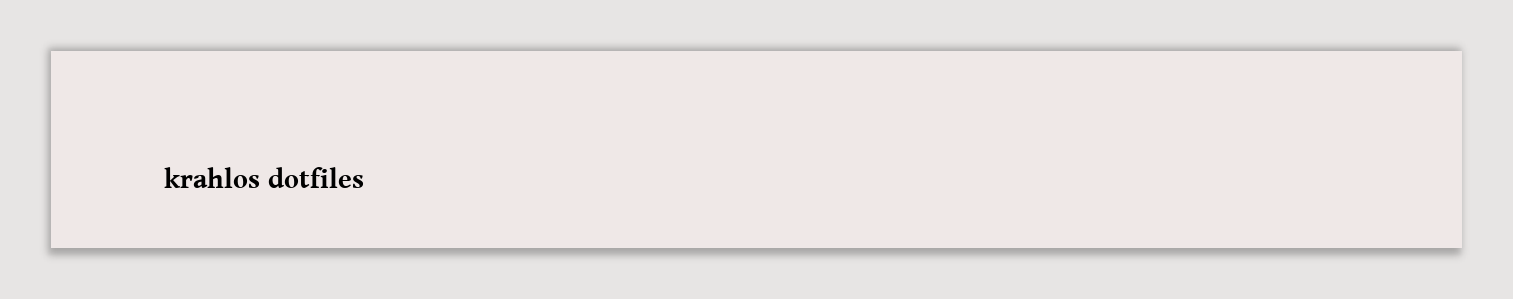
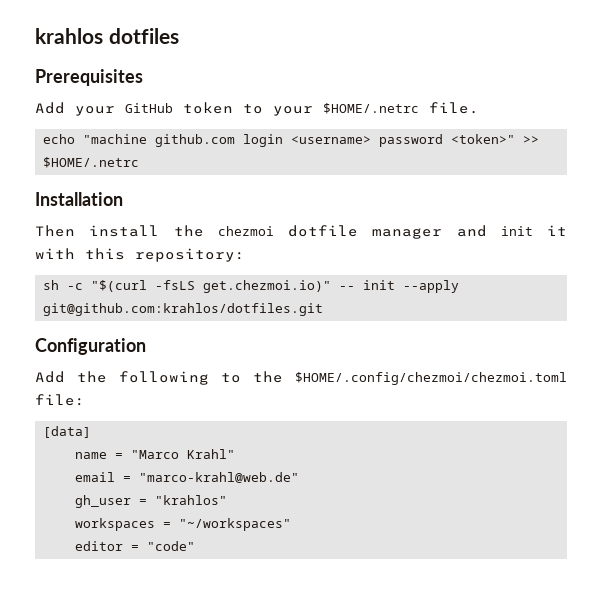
+ Prerequisites
+ Add your GitHub token to your $HOME/.netrc file.
+ echo "machine github.com login <username> password <token>" >> $HOME/.netrc
+ Installation
+ Then install the chezmoi dotfile manager and init it with this repository:
+ sh -c "$(curl -fsLS get.chezmoi.io)" -- init --apply git@github.com:krahlos/dotfiles.git
+ Configuration
+ Add the following to the $HOME/.config/chezmoi/chezmoi.toml file:
+ [data]
+ name = "Marco Krahl"
+ email = "marco-krahl@web.de"
+ gh_user = "krahlos"
+ workspaces = "~/workspaces"
+ editor = "code"

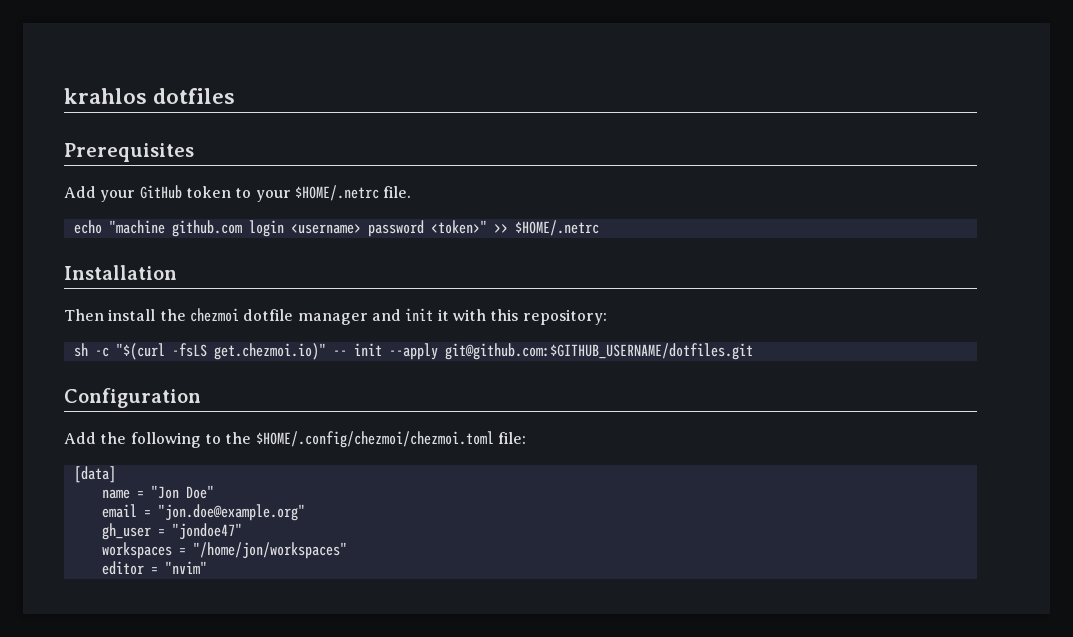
- sh -c "$(curl -fsLS get.chezmoi.io)" -- init --apply git@github.com:krahlos/dotfiles.git
+ sh -c "$(curl -fsLS get.chezmoi.io)" -- init --apply git@github.com:$GITHUB_USERNAME/dotfiles.git
- name = "Marco Krahl"
+ name = "Jon Doe"
- email = "marco-krahl@web.de"
+ email = "jon.doe@example.org"
- gh_user = "krahlos"
+ gh_user = "jondoe47"
- workspaces = "~/workspaces"
+ workspaces = "/home/jon/workspaces"
- editor = "code"
+ editor = "nvim"

